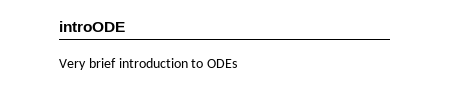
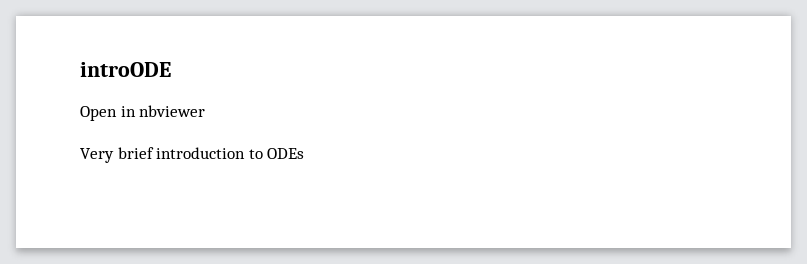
+ Open in nbviewer

